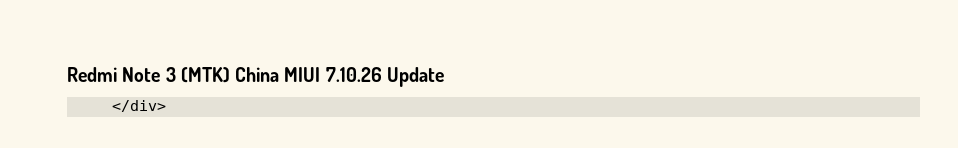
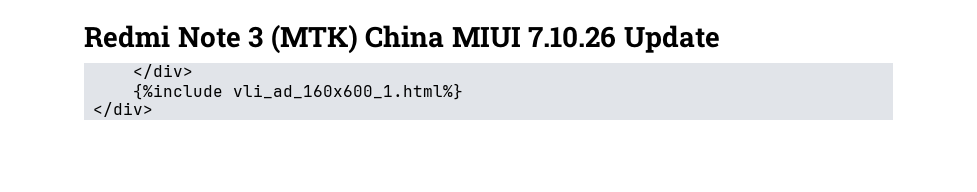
+ {%include vli_ad_160x600_1.html%}
+ </div>

